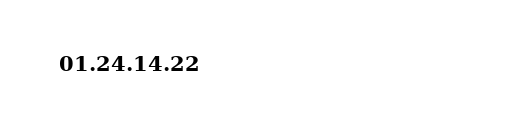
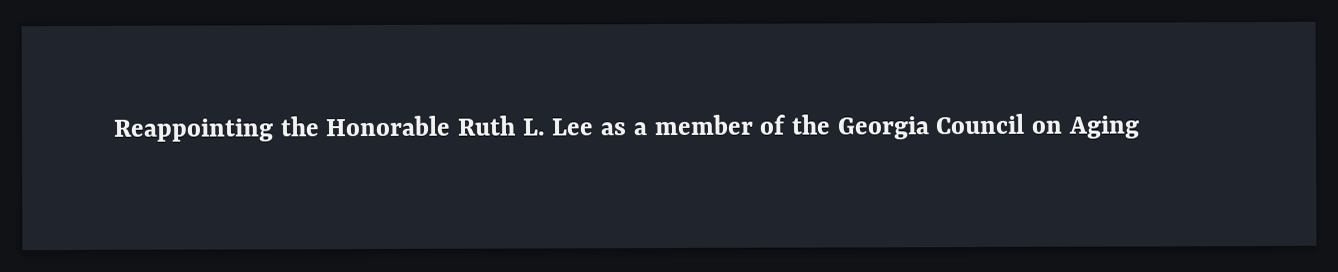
- 01.24.14.22
+ Reappointing the Honorable Ruth L. Lee as a member of the Georgia Council on Aging

